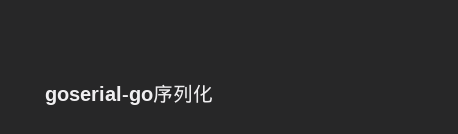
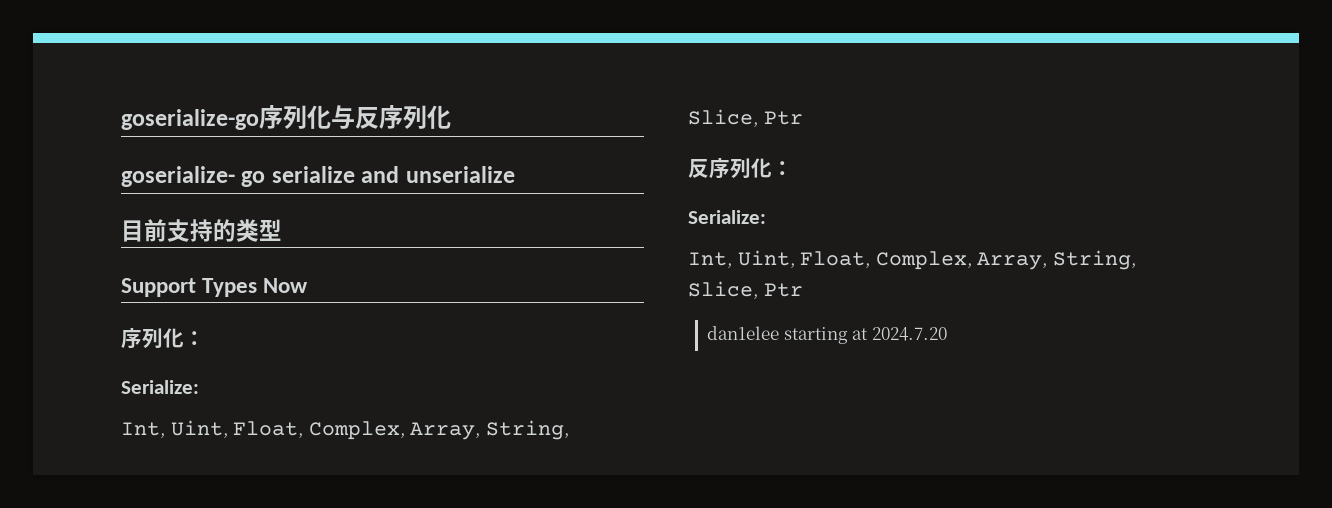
- goserial-go序列化
+ goserialize-go序列化与反序列化
+ goserialize- go serialize and unserialize
+ 目前支持的类型
+ Support Types Now
+ 序列化：
+ Serialize:
+ Int, Uint, Float, Complex, Array, String, Slice, Ptr
+ 反序列化：
+ Serialize:
+ Int, Uint, Float, Complex, Array, String, Slice, Ptr
+ dan1elee starting at 2024.7.20

